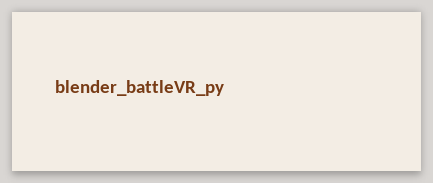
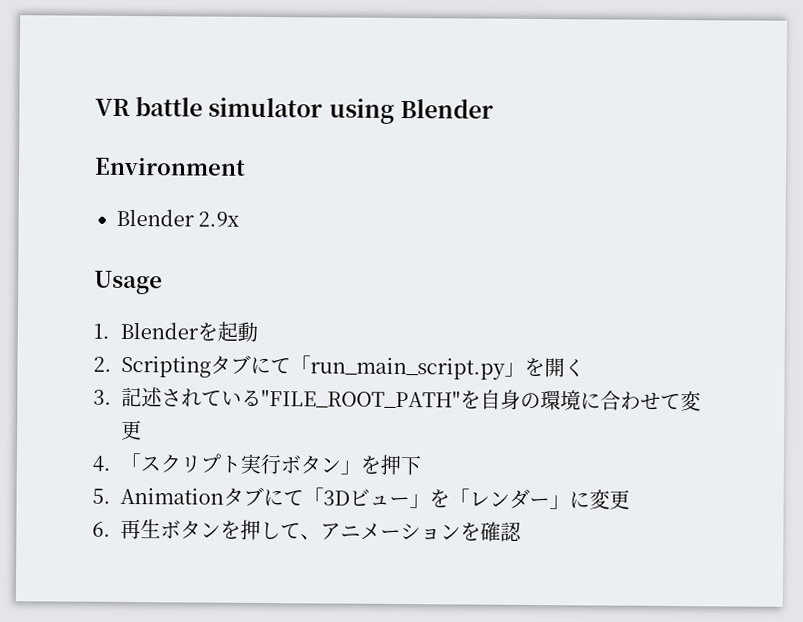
- blender_battleVR_py
+ VR battle simulator using Blender
+ Environment
+ Blender 2.9x
+ Usage
+ 1. Blenderを起動
+ 2. Scriptingタブにて「run_main_script.py」を開く
+ 3.記述されている"FILE_ROOT_PATH"を自身の環境に合わせて変更
+ 4.「スクリプト実行ボタン」を押下
+ 5. Animationタブにて「3Dビュー」を「レンダー」に変更
+ 6.再生ボタンを押して、アニメーションを確認

